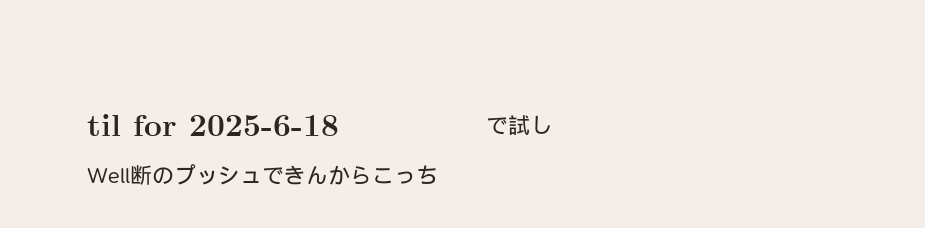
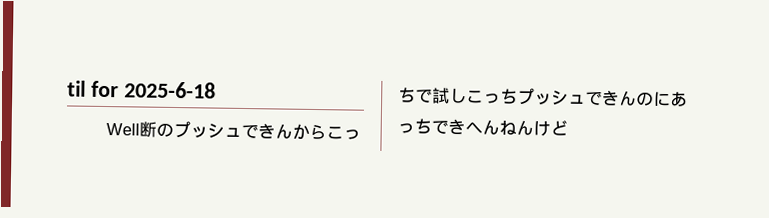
- Well断のプッシュできんからこっちで試し
+ Well断のプッシュできんからこっちで試しこっちプッシュできんのにあっちできへんねんけど

